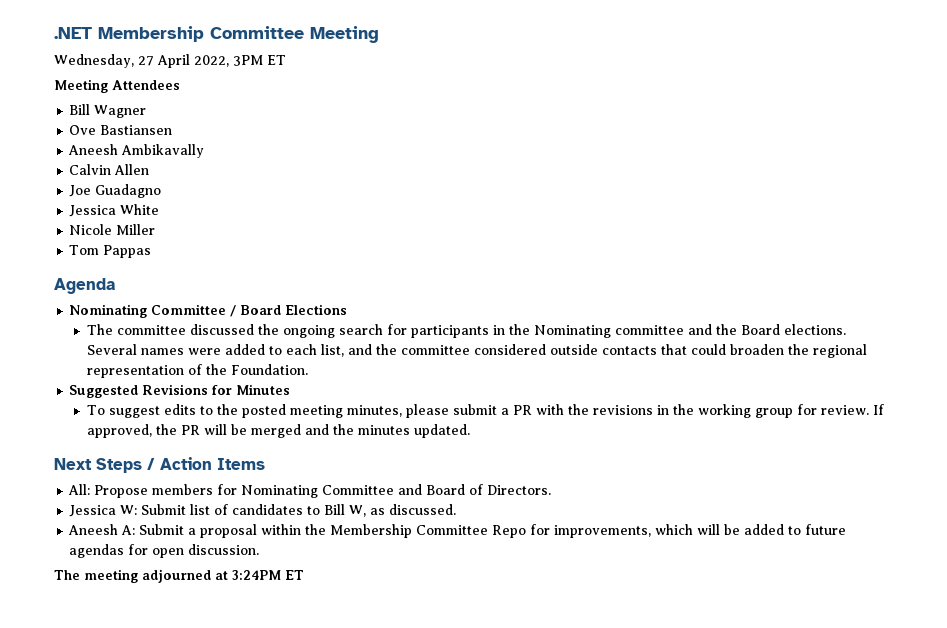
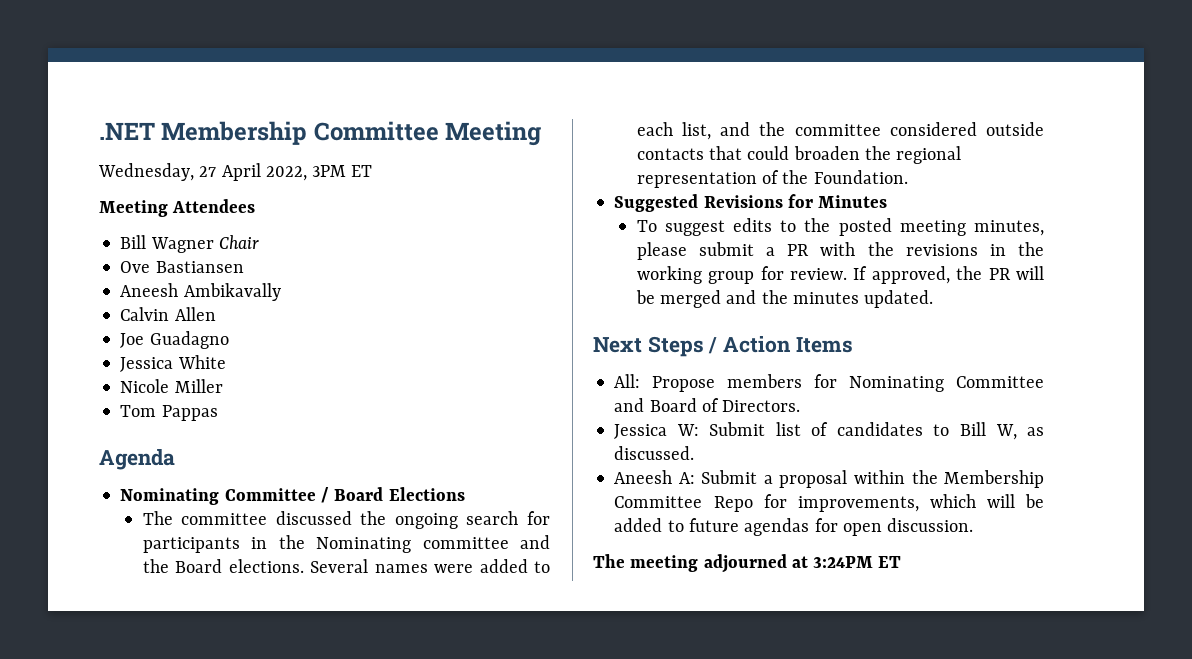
- Bill Wagner
+ Bill Wagner Chair

